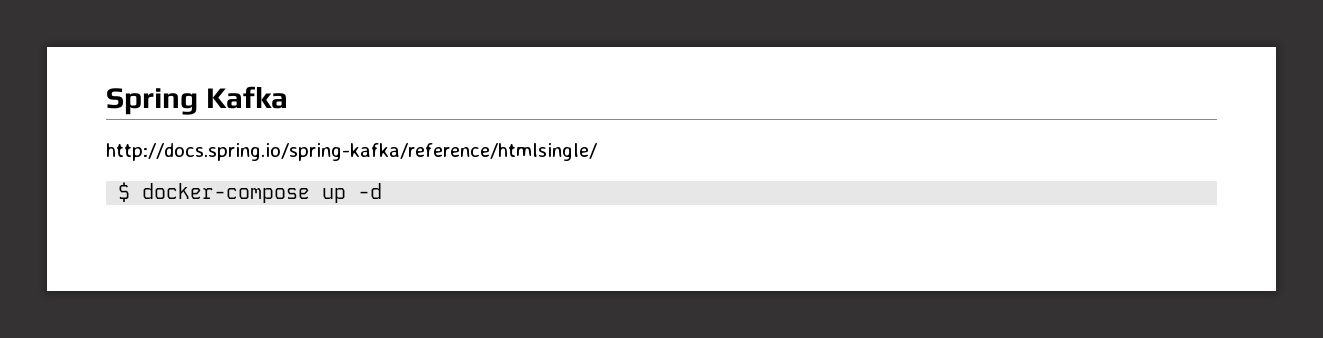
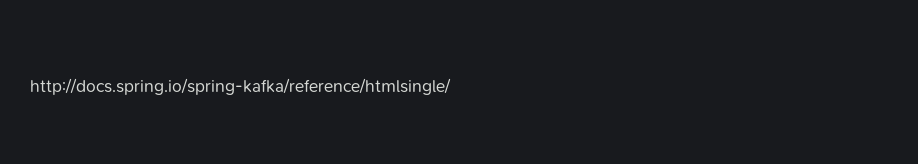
- Spring Kafka
- $ docker-compose up -d

